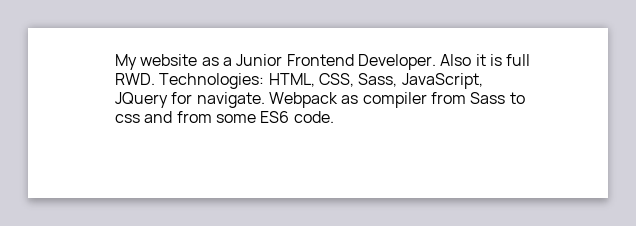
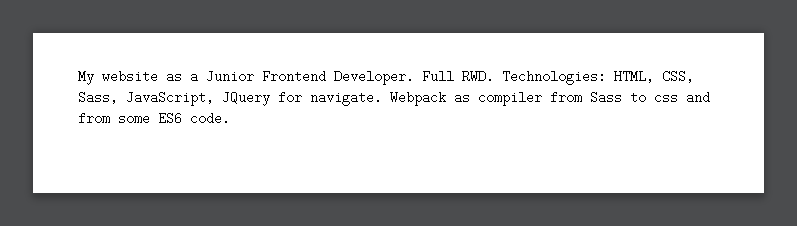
- Also it is full RWD. Technologies: HTML, CSS, Sass, JavaScript, JQuery for navigate.
+ Full RWD. Technologies: HTML, CSS, Sass, JavaScript, JQuery for navigate.

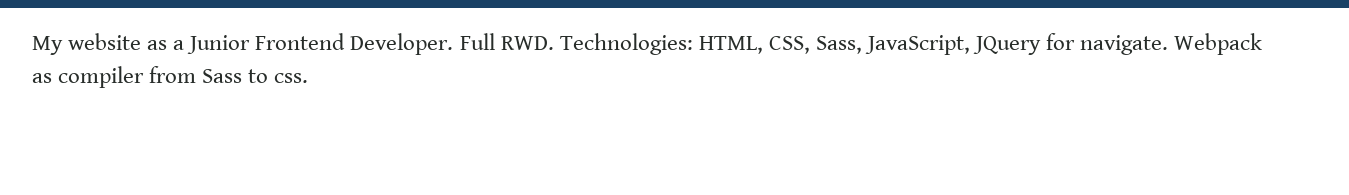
- Webpack as compiler from Sass to css and from some ES6 code.
+ Webpack as compiler from Sass to css.

